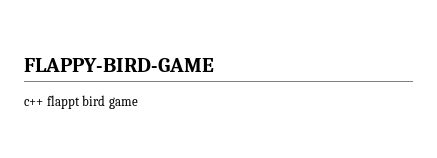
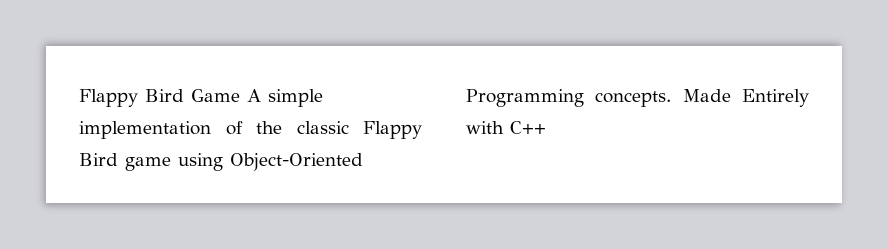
- FLAPPY-BIRD-GAME
- c++ flappt bird game
+ Flappy Bird Game A simple implementation of the classic Flappy Bird game using Object-Oriented Programming concepts. Made Entirely with C++

